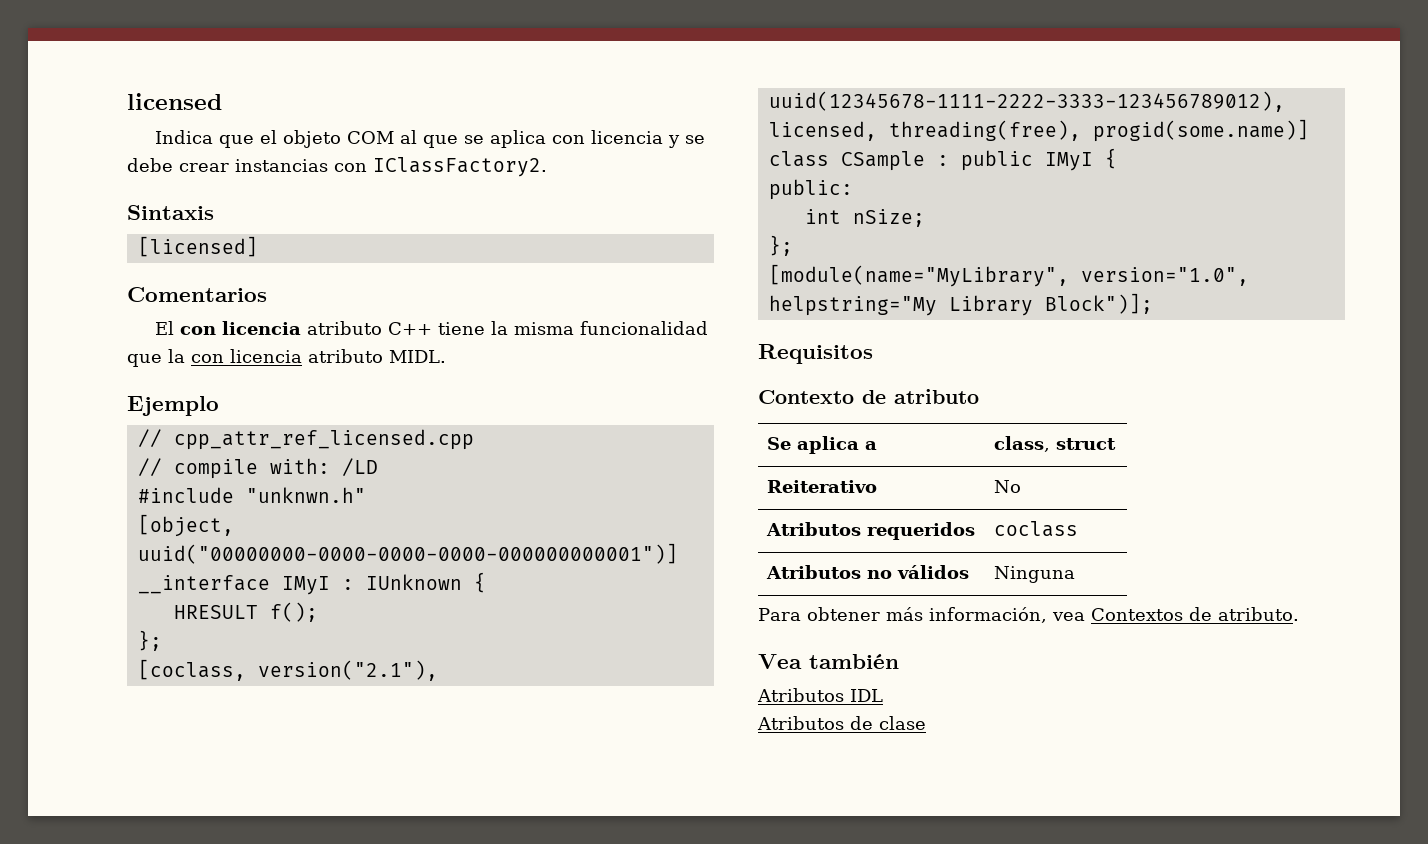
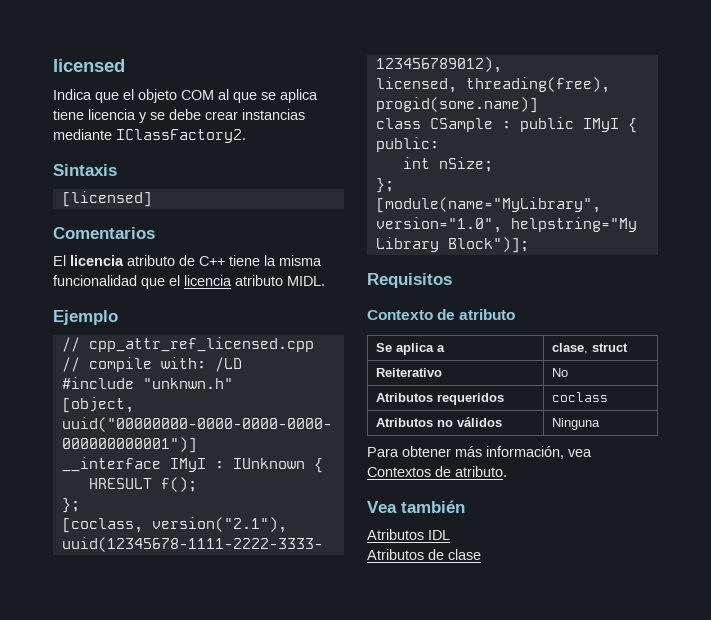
- Indica que el objeto COM al que se aplica con licencia y se debe crear instancias con IClassFactory2.
+ Indica que el objeto COM al que se aplica tiene licencia y se debe crear instancias mediante IClassFactory2.
- El con licencia atributo C++ tiene la misma funcionalidad que la con licencia atributo MIDL.
+ El licencia atributo de C++ tiene la misma funcionalidad que el licencia atributo MIDL.
- Se aplica a | class, struct
+ Se aplica a | clase, struct

